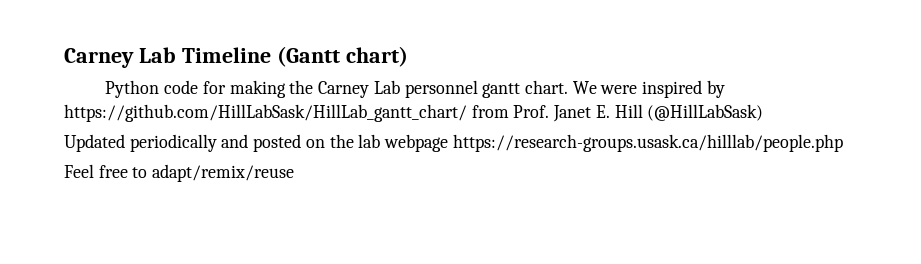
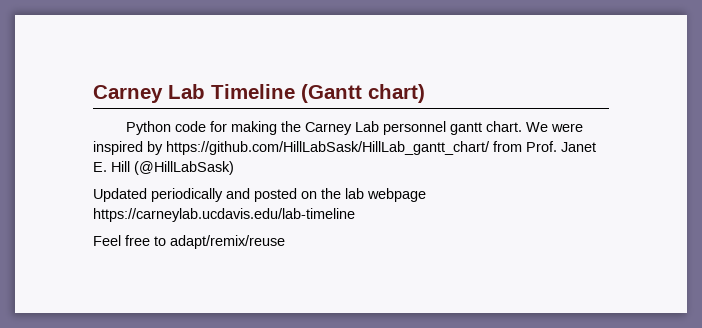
- Updated periodically and posted on the lab webpage https://research-groups.usask.ca/hilllab/people.php
+ Updated periodically and posted on the lab webpage https://carneylab.ucdavis.edu/lab-timeline

